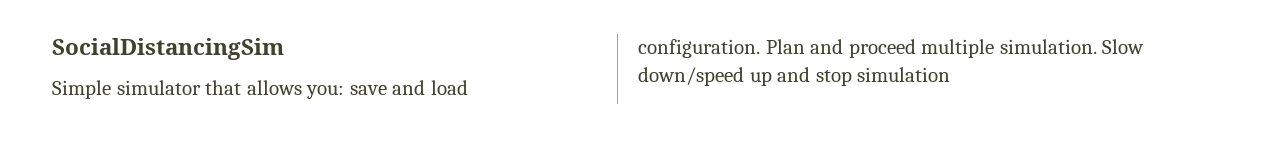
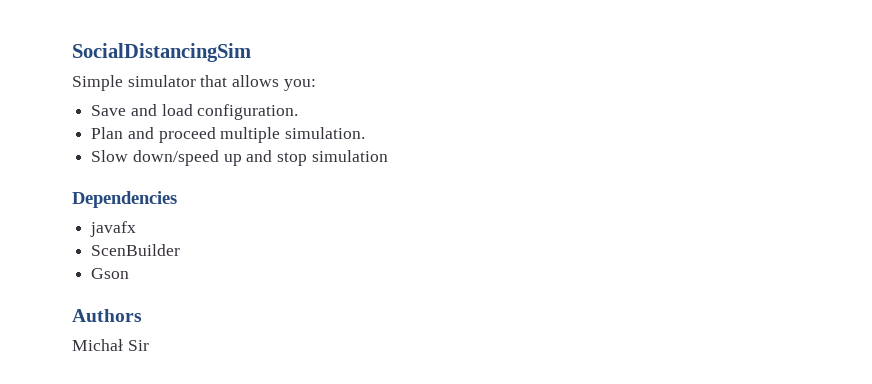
- Simple simulator that allows you: save and load configuration. Plan and proceed multiple simulation. Slow down/speed up and stop simulation
+ Simple simulator that allows you:
+ Save and load configuration.
+ Plan and proceed multiple simulation.
+ Slow down/speed up and stop simulation
+ Dependencies
+ javafx
+ ScenBuilder
+ Gson
+ Authors
+ Michał Sir

